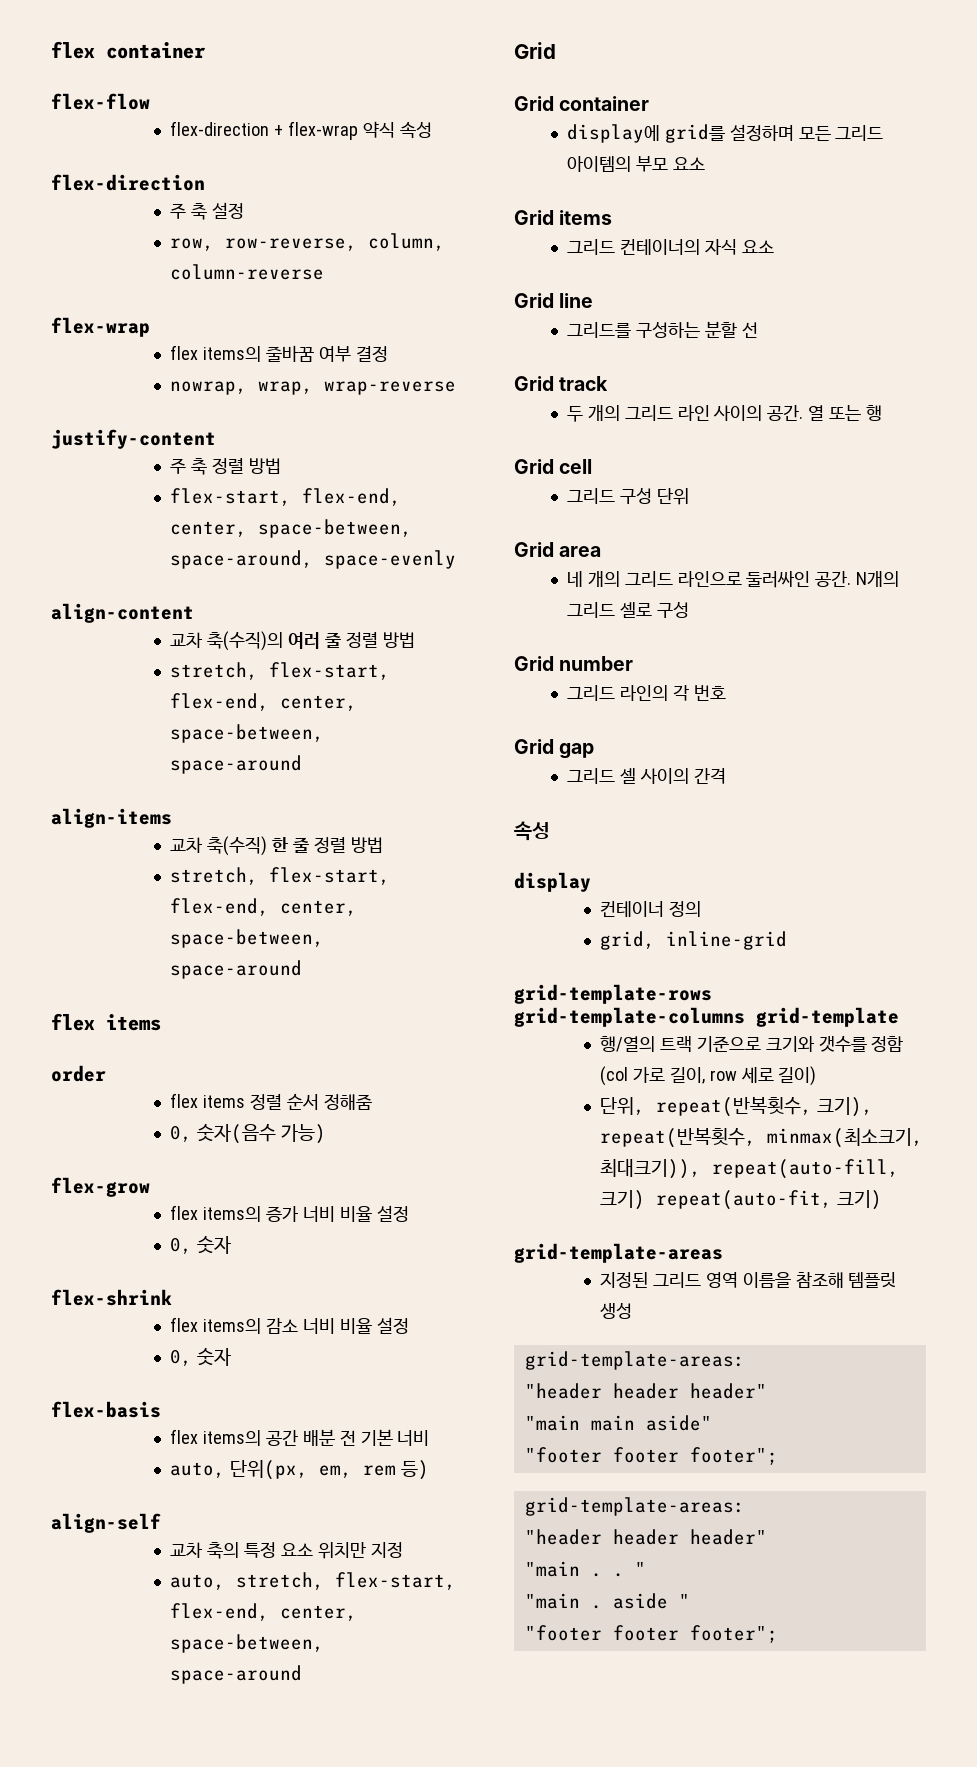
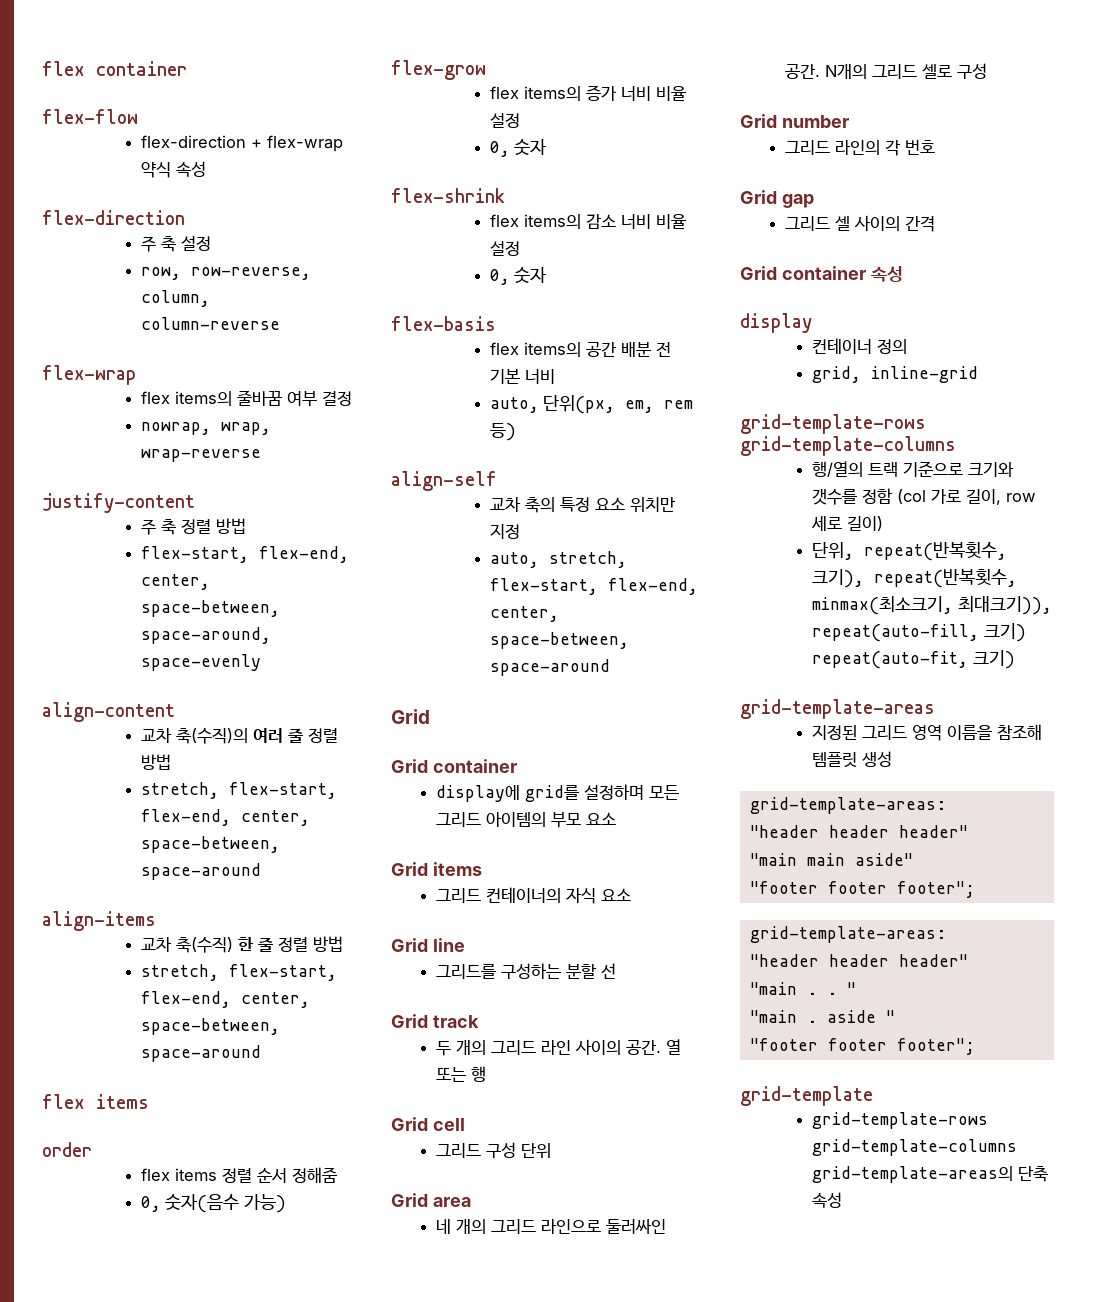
  그리드 셀 사이의 간격
- 속성
+ Grid container 속성
  grid, inline-grid
- grid-template-rows grid-template-columns grid-template
+ grid-template-rows grid-template-columns
+ grid-template
+ grid-template-rows grid-template-columns grid-template-areas의 단축 속성

